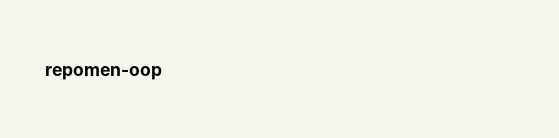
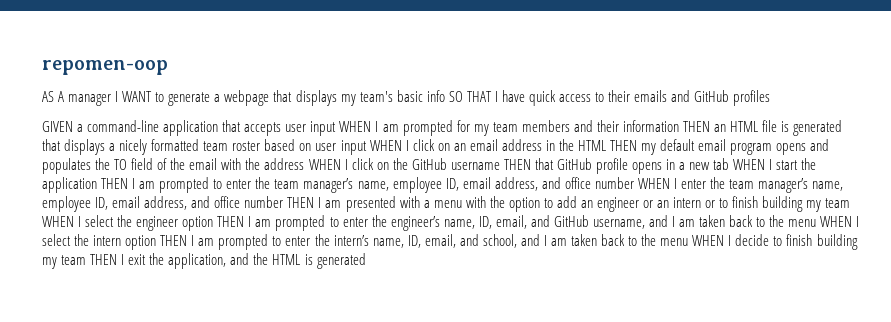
+ AS A manager I WANT to generate a webpage that displays my team's basic info SO THAT I have quick access to their emails and GitHub profiles
+ GIVEN a command-line application that accepts user input WHEN I am prompted for my team members and their information THEN an HTML file is generated that displays a nicely formatted team roster based on user input WHEN I click on an email address in the HTML THEN my default email program opens and populates the TO field of the email with the address WHEN I click on the GitHub username THEN that GitHub profile opens in a new tab WHEN I start the application THEN I am prompted to enter the team manager’s name, employee ID, email address, and office number WHEN I enter the team manager’s name, employee ID, email address, and office number THEN I am presented with a menu with the option to add an engineer or an intern or to finish building my team WHEN I select the engineer option THEN I am prompted to enter the engineer’s name, ID, email, and GitHub username, and I am taken back to the menu WHEN I select the intern option THEN I am prompted to enter the intern’s name, ID, email, and school, and I am taken back to the menu WHEN I decide to finish building my team THEN I exit the application, and the HTML is generated

